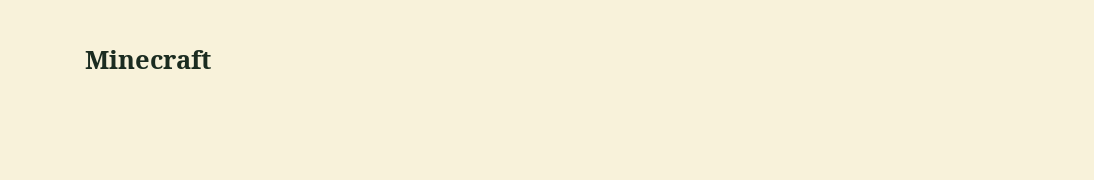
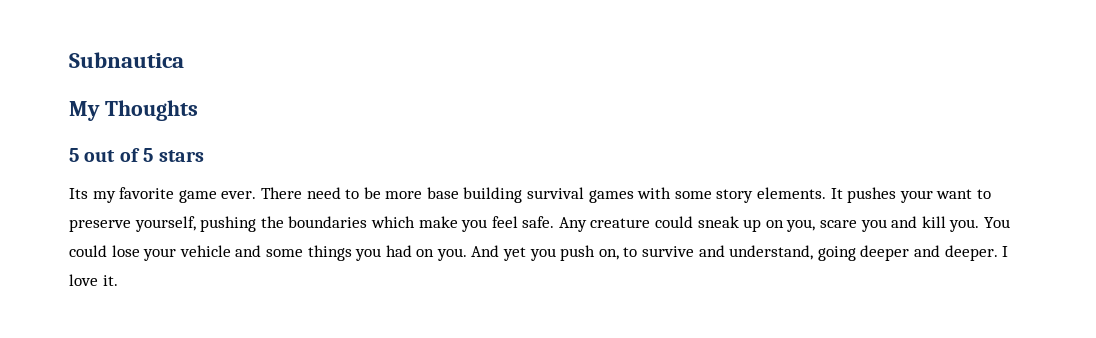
- Minecraft
+ Subnautica
+ My Thoughts
+ 5 out of 5 stars
+ Its my favorite game ever. There need to be more base building survival games with some story elements. It pushes your want to preserve yourself, pushing the boundaries which make you feel safe. Any creature could sneak up on you, scare you and kill you. You could lose your vehicle and some things you had on you. And yet you push on, to survive and understand, going deeper and deeper. I love it.

